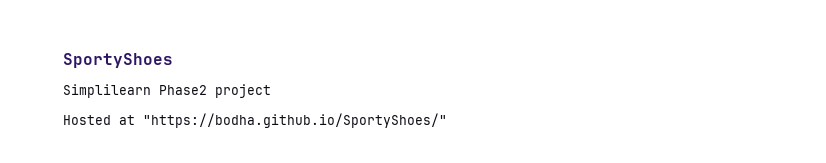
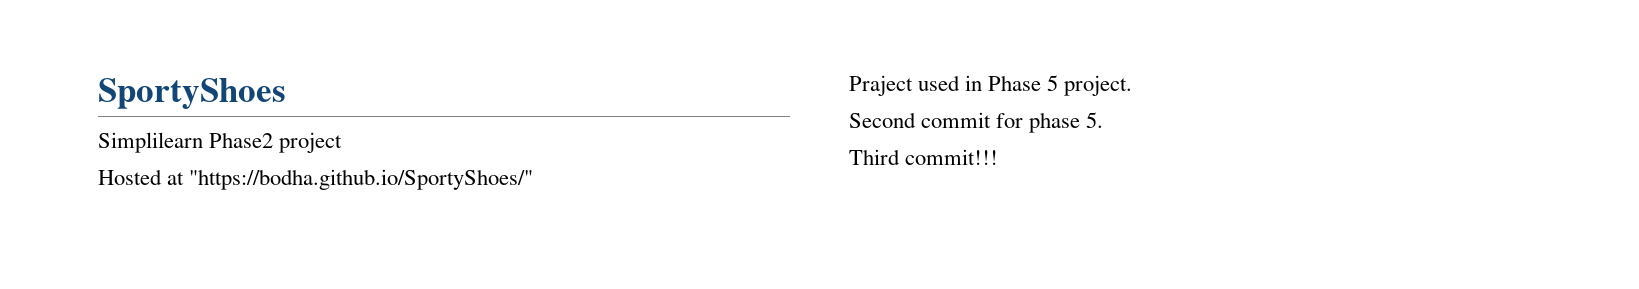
+ Praject used in Phase 5 project.
+ Second commit for phase 5.
+ Third commit!!!

